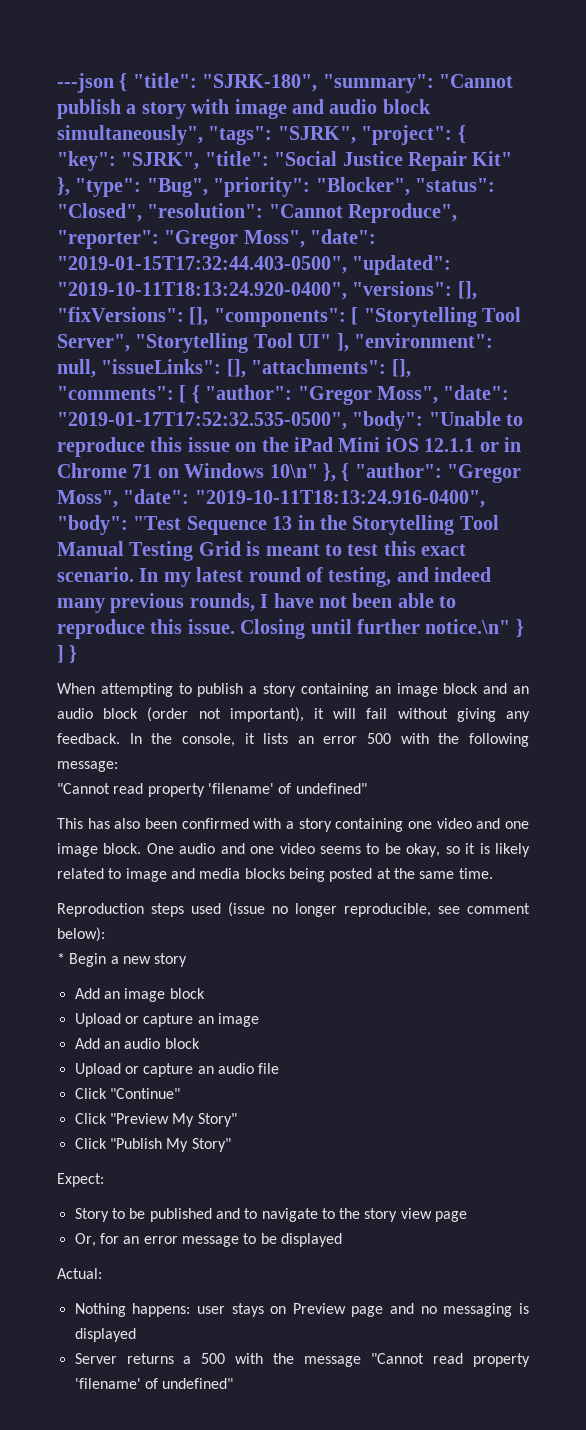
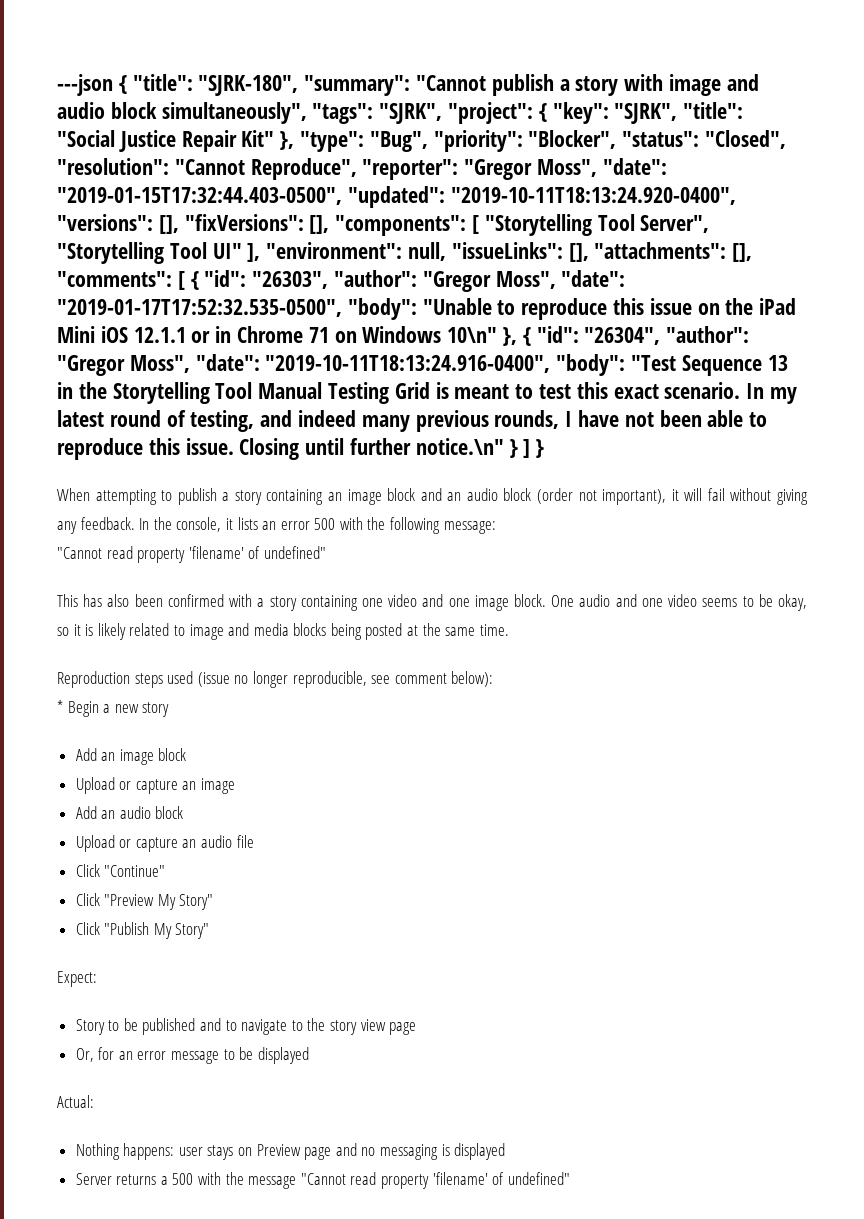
- [ { "author":
+ [ { "id": "26303", "author":
- "Unable to reproduce this issue on the iPad Mini iOS 12.1.1 or in Chrome 71 on Windows 10\n" }, { "author":
+ "Unable to reproduce this issue on the iPad Mini iOS 12.1.1 or in Chrome 71 on Windows 10\n" }, { "id": "26304", "author":

